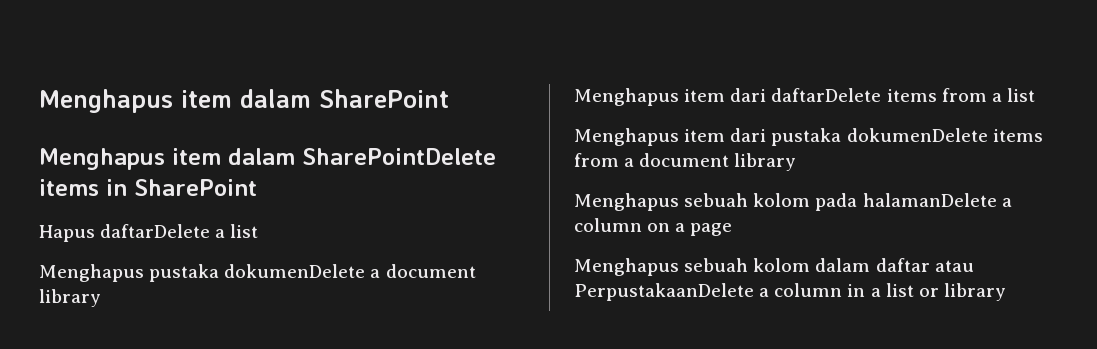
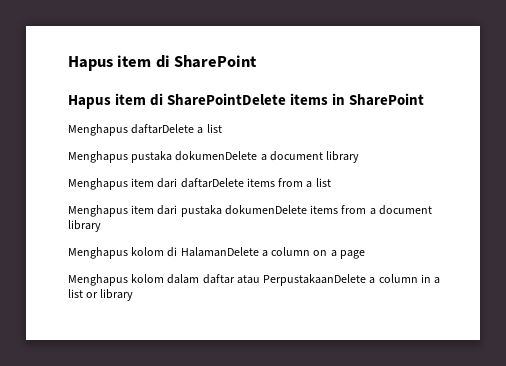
- Menghapus item dalam SharePoint
- Menghapus item dalam SharePointDelete items in SharePoint
+ Hapus item di SharePoint
+ Hapus item di SharePointDelete items in SharePoint
- Hapus daftarDelete a list
+ Menghapus daftarDelete a list
- Menghapus sebuah kolom pada halamanDelete a column on a page
+ Menghapus kolom di HalamanDelete a column on a page
- Menghapus sebuah kolom dalam daftar atau PerpustakaanDelete a column in a list or library
+ Menghapus kolom dalam daftar atau PerpustakaanDelete a column in a list or library

